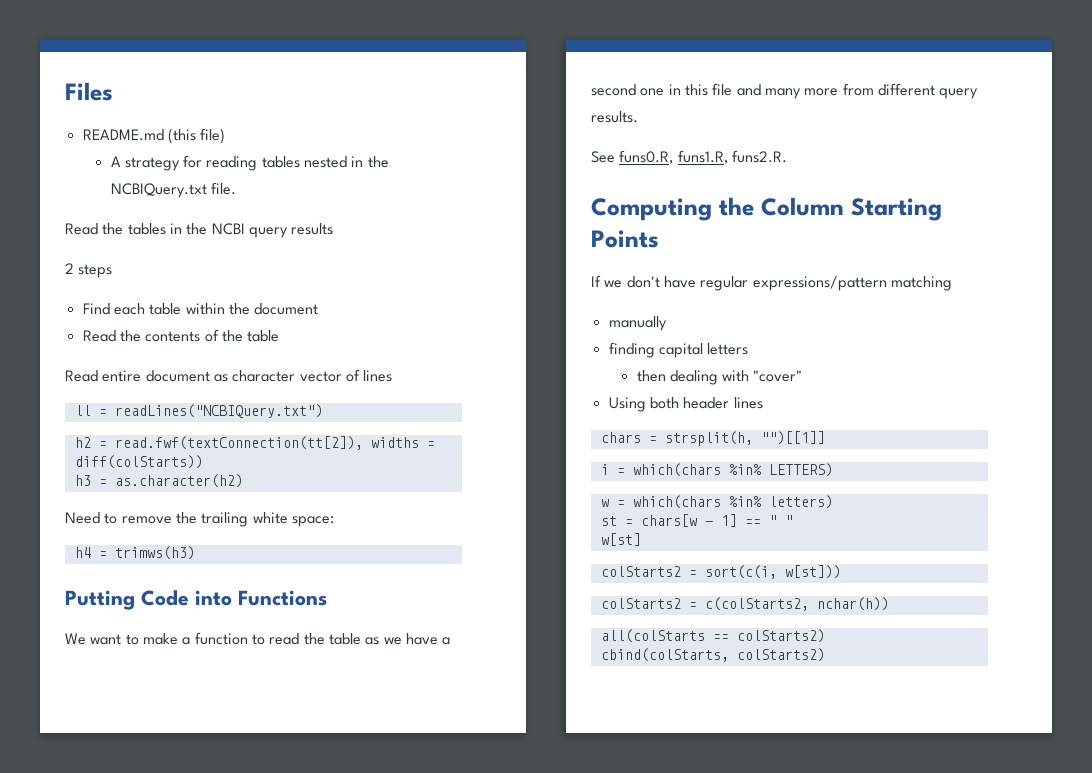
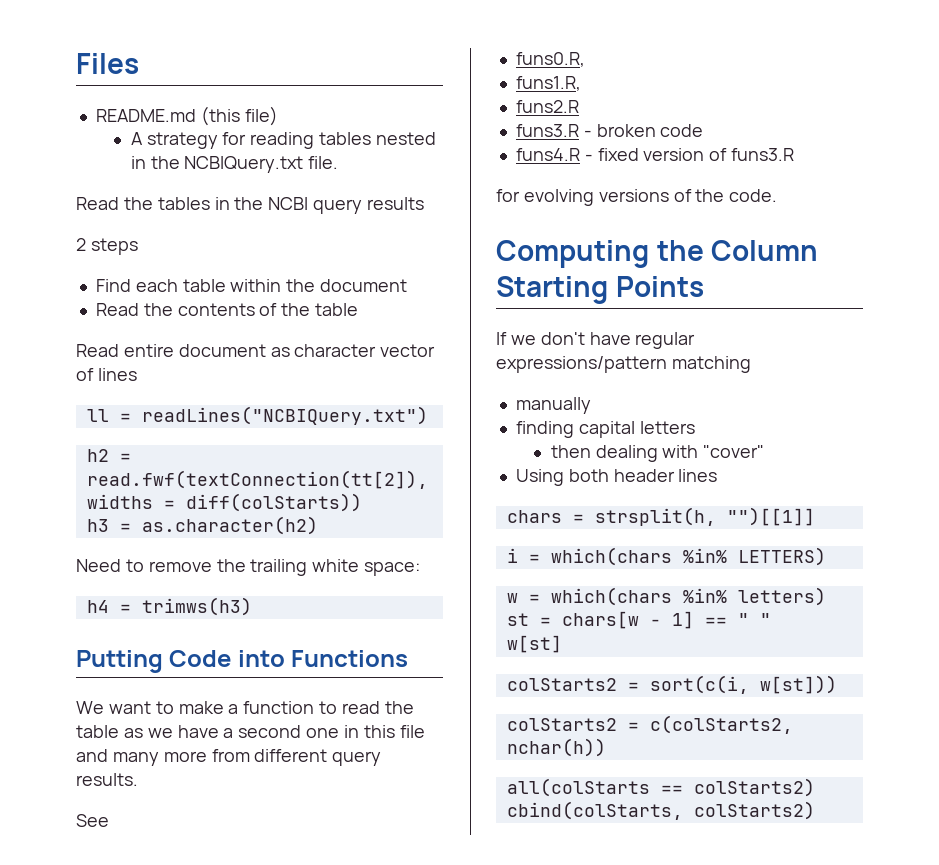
- See funs0.R, funs1.R, funs2.R.
+ See
+ funs0.R,
+ funs1.R,
+ funs2.R
+ funs3.R - broken code
+ funs4.R - fixed version of funs3.R
+ for evolving versions of the code.

